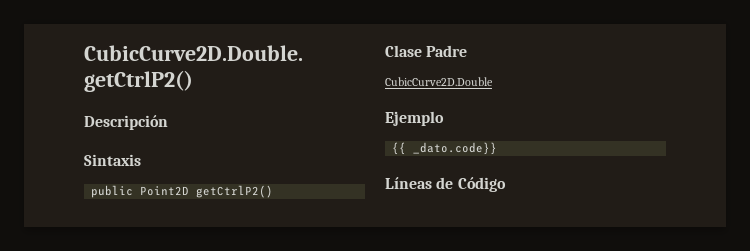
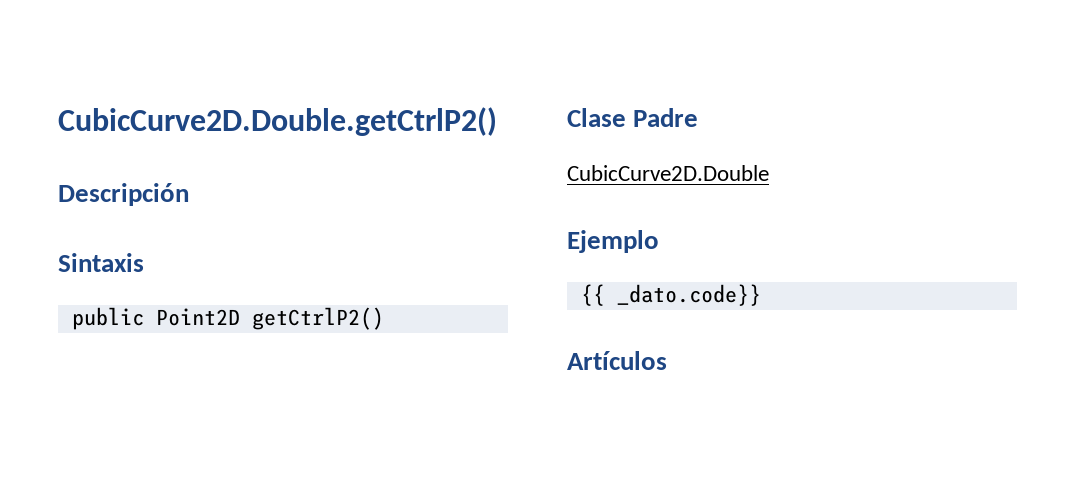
- Líneas de Código
+ Artículos

